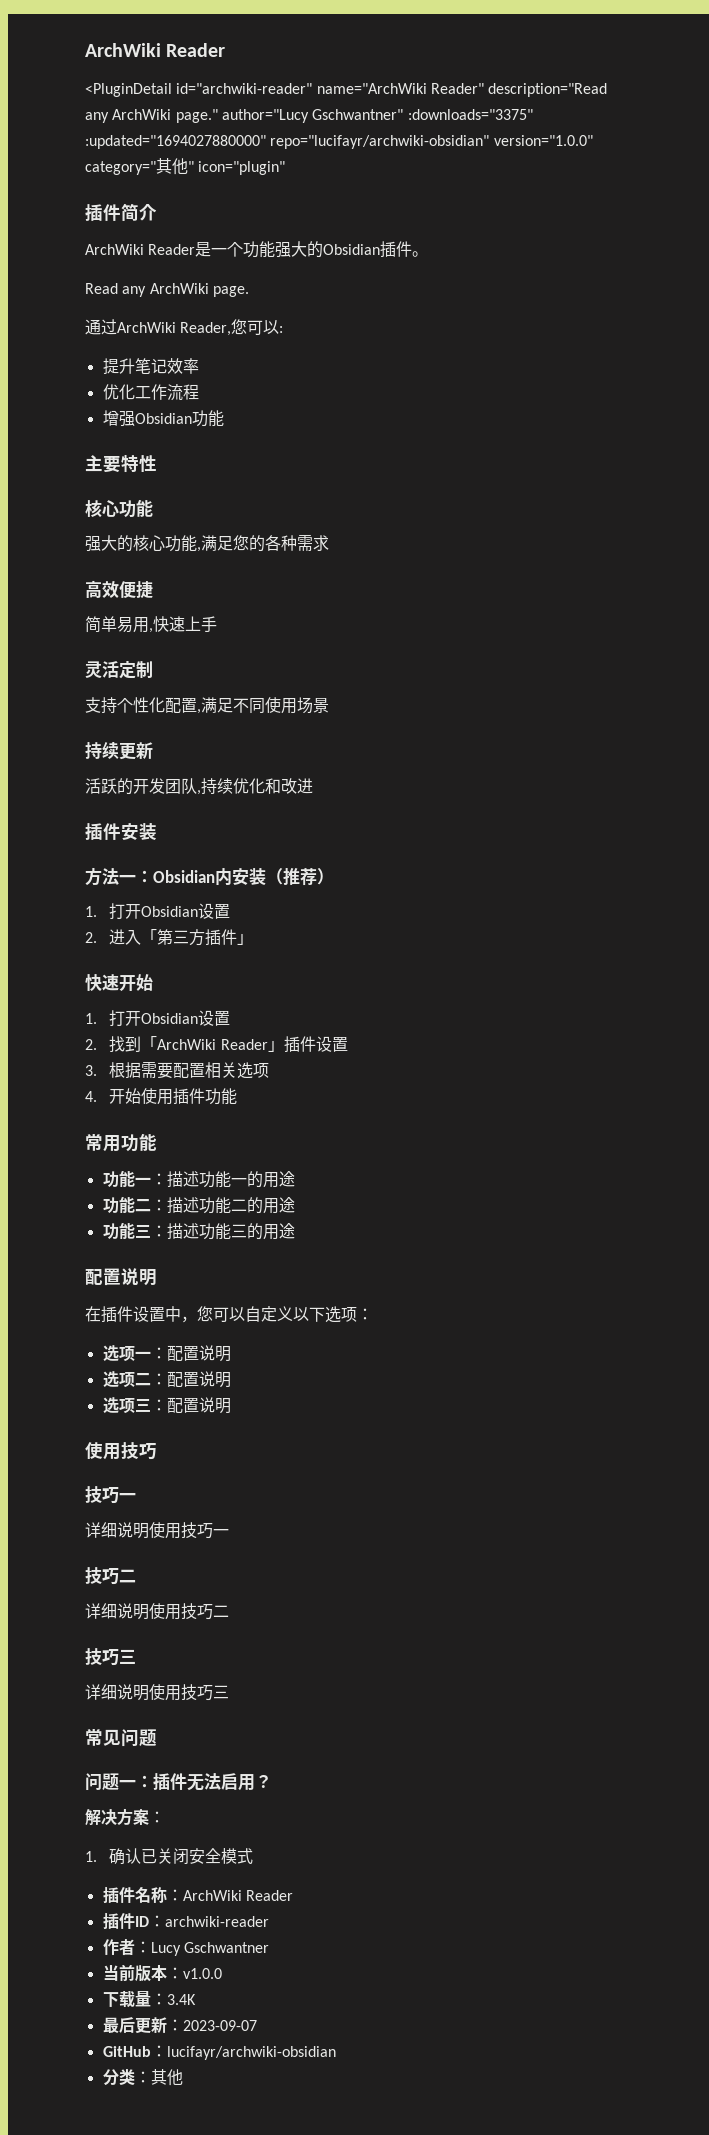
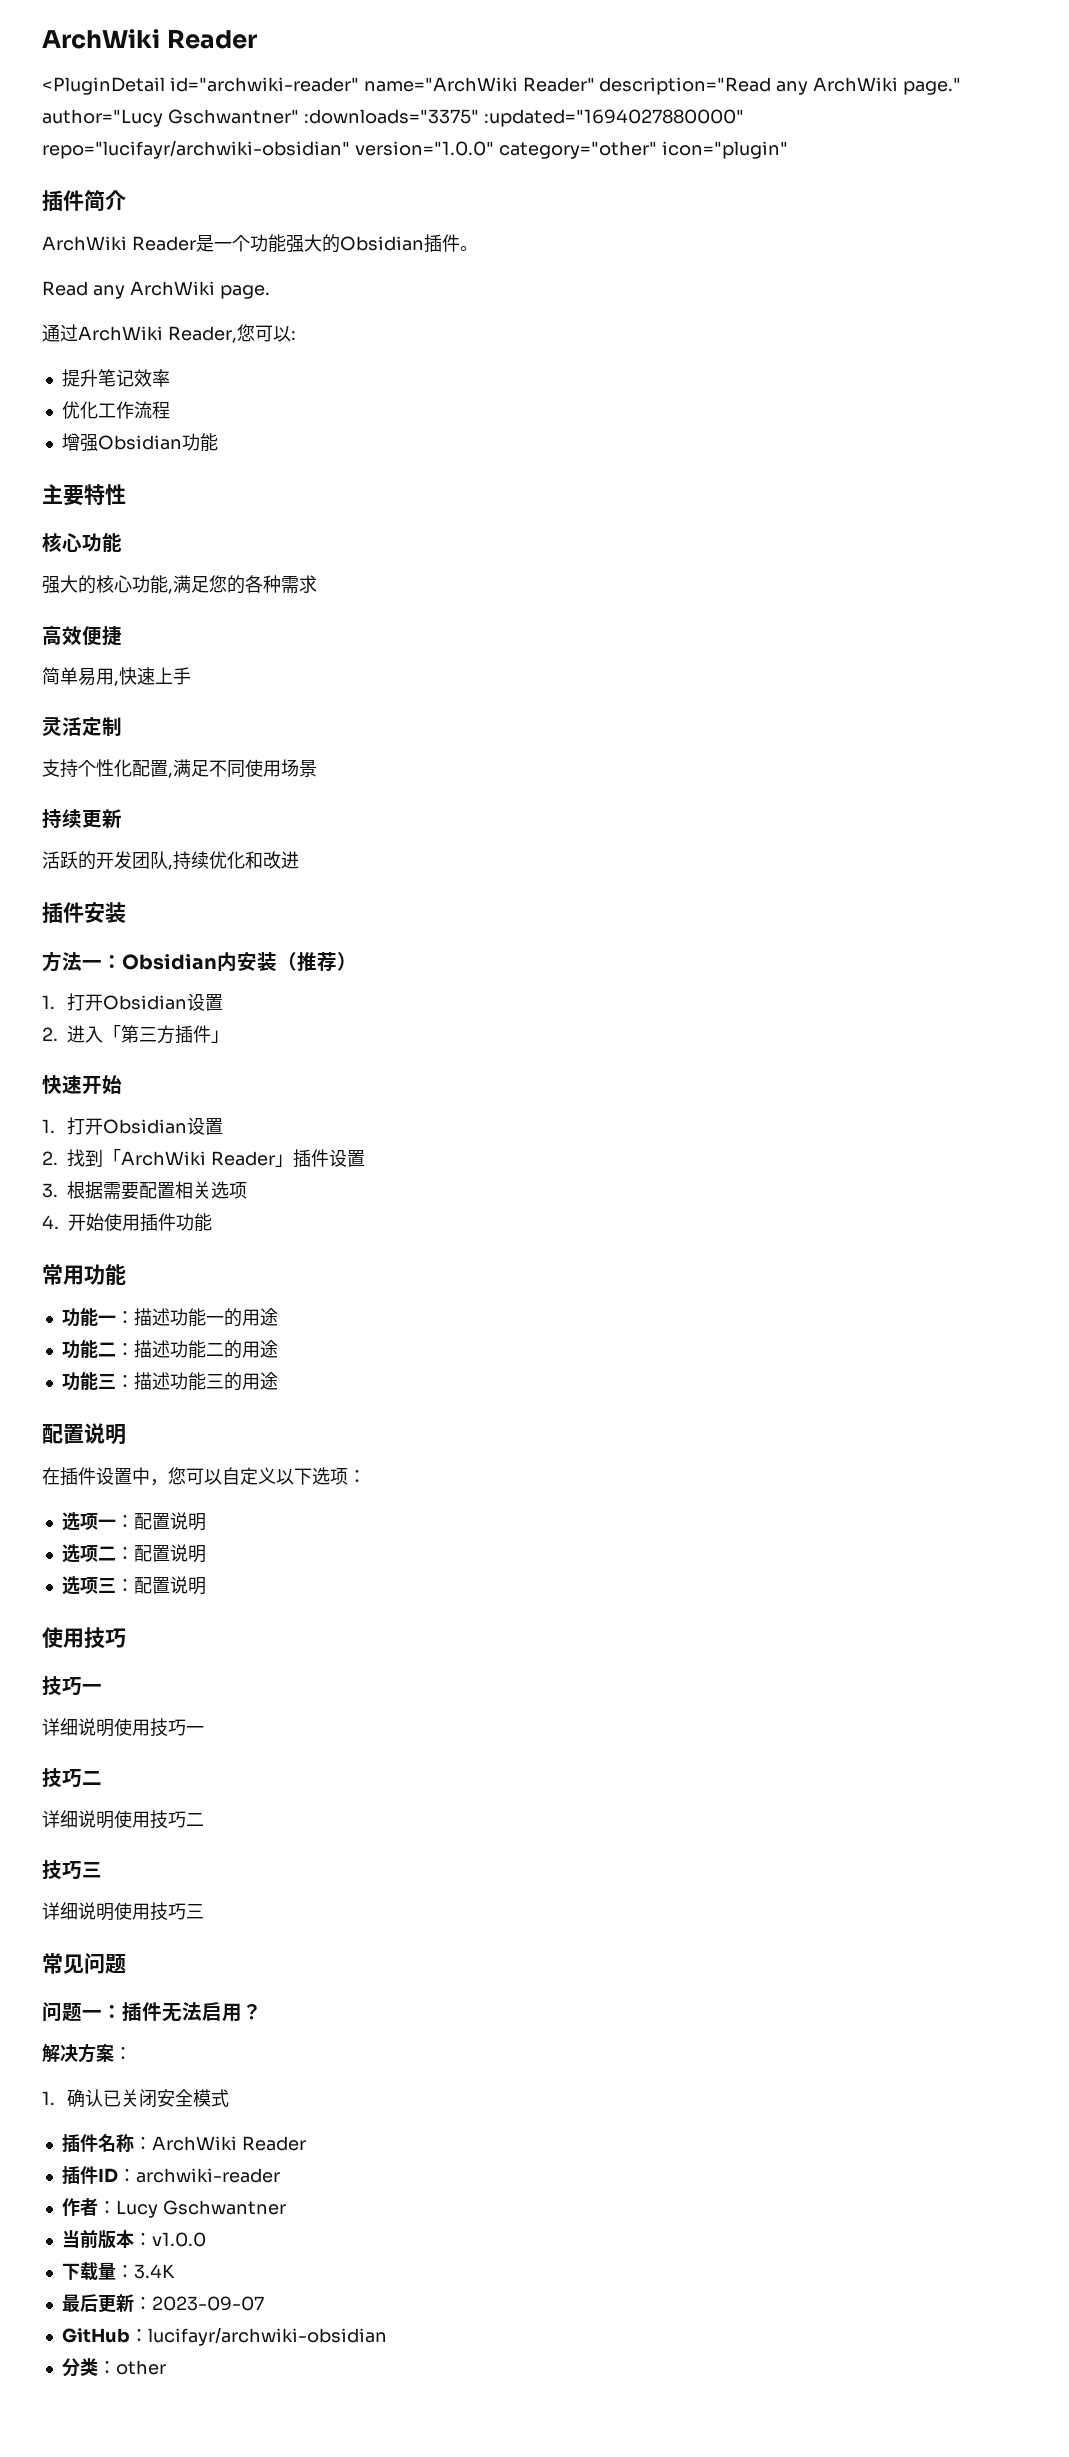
- <PluginDetail id="archwiki-reader" name="ArchWiki Reader" description="Read any ArchWiki page." author="Lucy Gschwantner" :downloads="3375" :updated="1694027880000" repo="lucifayr/archwiki-obsidian" version="1.0.0" category="其他" icon="plugin"
+ <PluginDetail id="archwiki-reader" name="ArchWiki Reader" description="Read any ArchWiki page." author="Lucy Gschwantner" :downloads="3375" :updated="1694027880000" repo="lucifayr/archwiki-obsidian" version="1.0.0" category="other" icon="plugin"
- 分类：其他
+ 分类：other

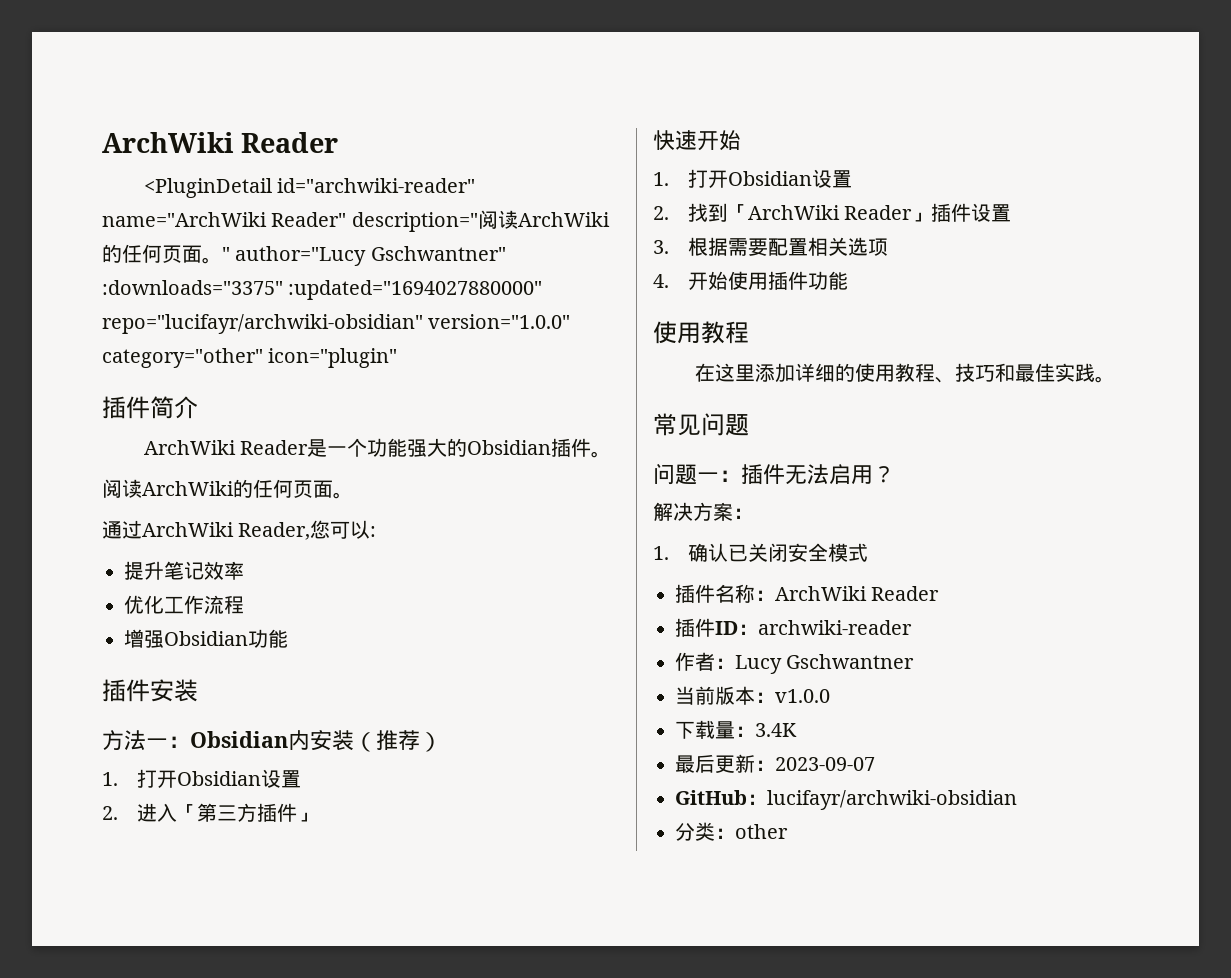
- <PluginDetail id="archwiki-reader" name="ArchWiki Reader" description="Read any ArchWiki page." author="Lucy Gschwantner" :downloads="3375" :updated="1694027880000" repo="lucifayr/archwiki-obsidian" version="1.0.0" category="other" icon="plugin"
+ <PluginDetail id="archwiki-reader" name="ArchWiki Reader" description="阅读ArchWiki的任何页面。" author="Lucy Gschwantner" :downloads="3375" :updated="1694027880000" repo="lucifayr/archwiki-obsidian" version="1.0.0" category="other" icon="plugin"
  ArchWiki Reader是一个功能强大的Obsidian插件。
- Read any ArchWiki page.
+ 阅读ArchWiki的任何页面。
- 主要特性
- 核心功能
- 强大的核心功能,满足您的各种需求
- 高效便捷
- 简单易用,快速上手
- 灵活定制
- 支持个性化配置,满足不同使用场景
- 持续更新
- 活跃的开发团队,持续优化和改进
  4.开始使用插件功能
- 常用功能
- 功能一：描述功能一的用途
- 功能二：描述功能二的用途
- 功能三：描述功能三的用途
- 配置说明
- 在插件设置中，您可以自定义以下选项：
- 选项一：配置说明
- 选项二：配置说明
- 选项三：配置说明
- 使用技巧
- 技巧一
- 详细说明使用技巧一
- 技巧二
- 详细说明使用技巧二
- 技巧三
- 详细说明使用技巧三
+ 使用教程
+ 在这里添加详细的使用教程、技巧和最佳实践。

